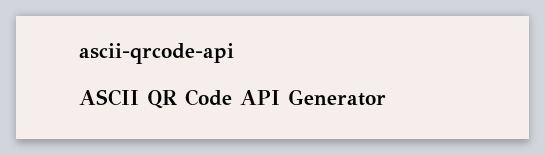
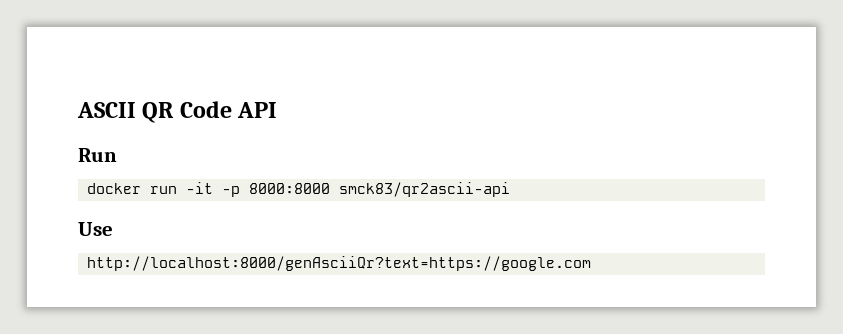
- ascii-qrcode-api
- ASCII QR Code API Generator
+ ASCII QR Code API
+ Run
+ docker run -it -p 8000:8000 smck83/qr2ascii-api
+ Use
+ http://localhost:8000/genAsciiQr?text=https://google.com

